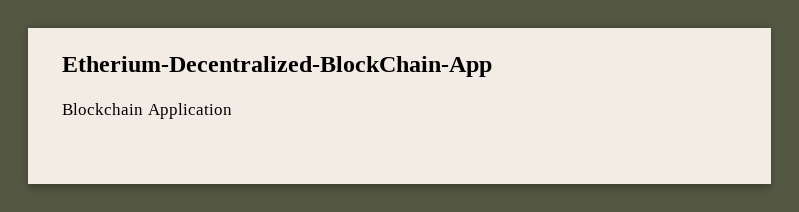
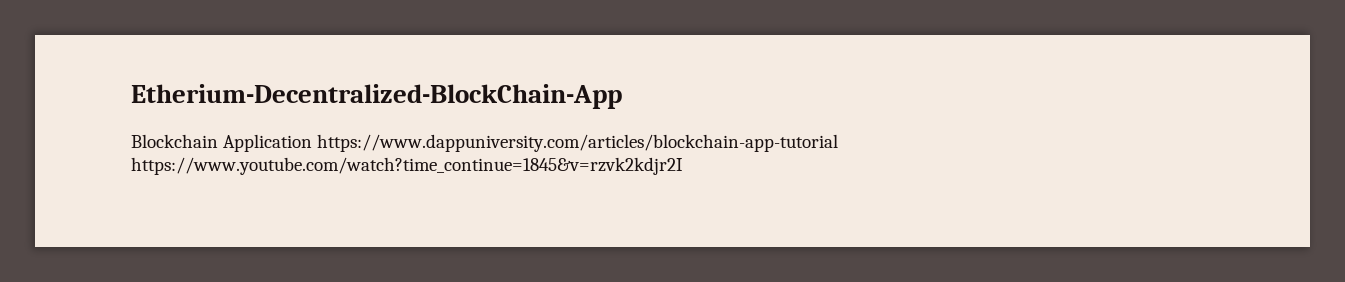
- Blockchain Application
+ Blockchain Application https://www.dappuniversity.com/articles/blockchain-app-tutorial https://www.youtube.com/watch?time_continue=1845&v=rzvk2kdjr2I

